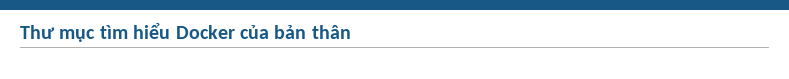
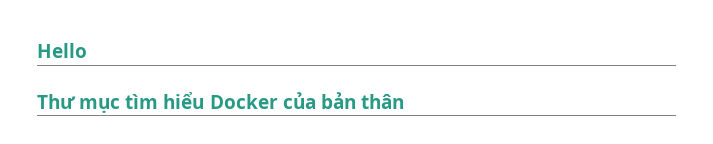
+ Hello

